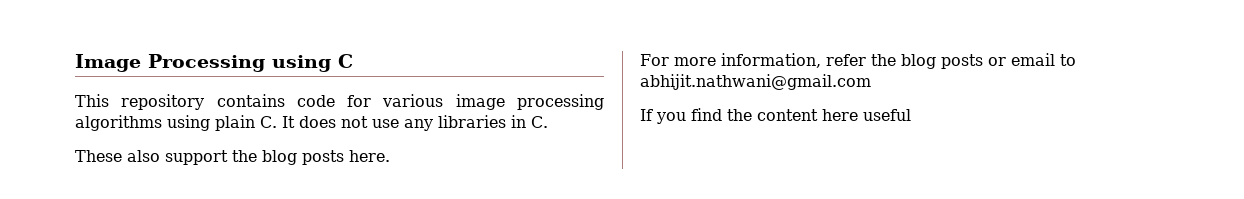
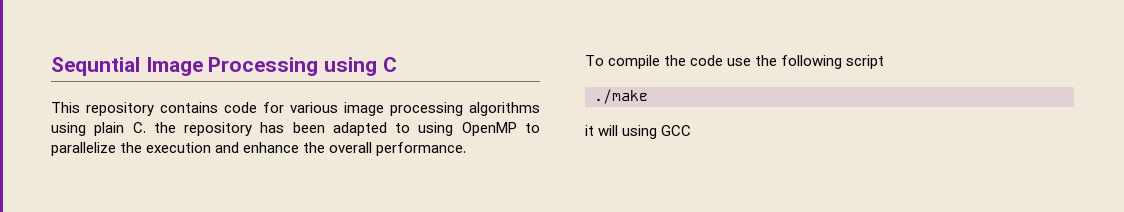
- Image Processing using C
+ Sequntial Image Processing using C
- This repository contains code for various image processing algorithms using plain C. It does not use any libraries in C.
- These also support the blog posts here.
- For more information, refer the blog posts or email to abhijit.nathwani@gmail.com
- If you find the content here useful
+ This repository contains code for various image processing algorithms using plain C. the repository has been adapted to using OpenMP to parallelize the execution and enhance the overall performance.
+ To compile the code use the following script
+ ./make
+ it will using GCC

